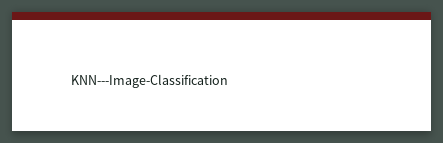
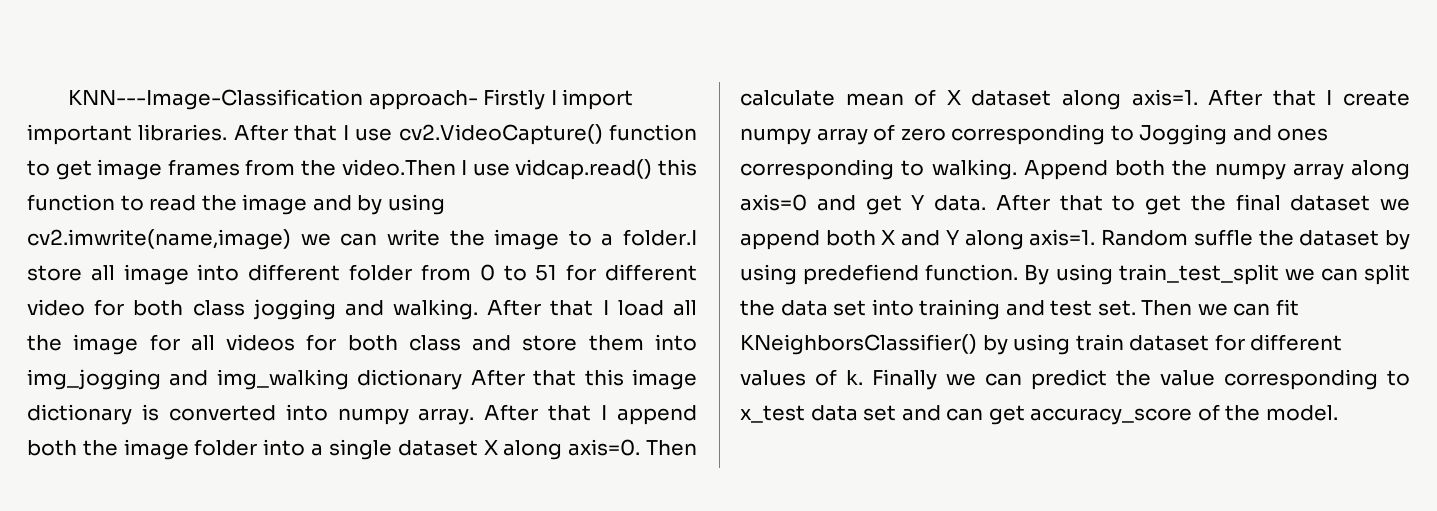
- KNN---Image-Classification
+ KNN---Image-Classification approach- Firstly I import important libraries. After that I use cv2.VideoCapture() function to get image frames from the video.Then I use vidcap.read() this function to read the image and by using cv2.imwrite(name,image) we can write the image to a folder.I store all image into different folder from 0 to 51 for different video for both class jogging and walking. After that I load all the image for all videos for both class and store them into img_jogging and img_walking dictionary After that this image dictionary is converted into numpy array. After that I append both the image folder into a single dataset X along axis=0. Then calculate mean of X dataset along axis=1. After that I create numpy array of zero corresponding to Jogging and ones corresponding to walking. Append both the numpy array along axis=0 and get Y data. After that to get the final dataset we append both X and Y along axis=1. Random suffle the dataset by using predefiend function. By using train_test_split we can split the data set into training and test set. Then we can fit KNeighborsClassifier() by using train dataset for different values of k. Finally we can predict the value corresponding to x_test data set and can get accuracy_score of the model.

